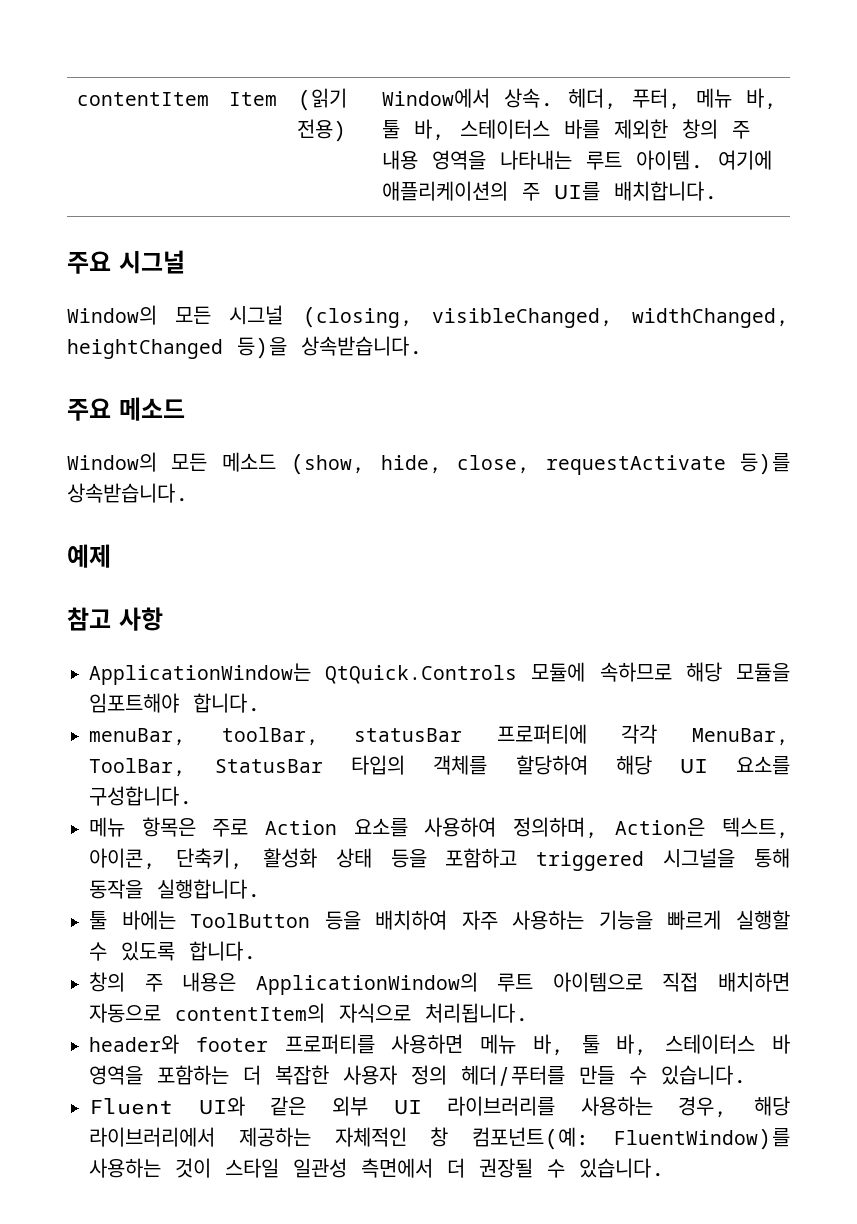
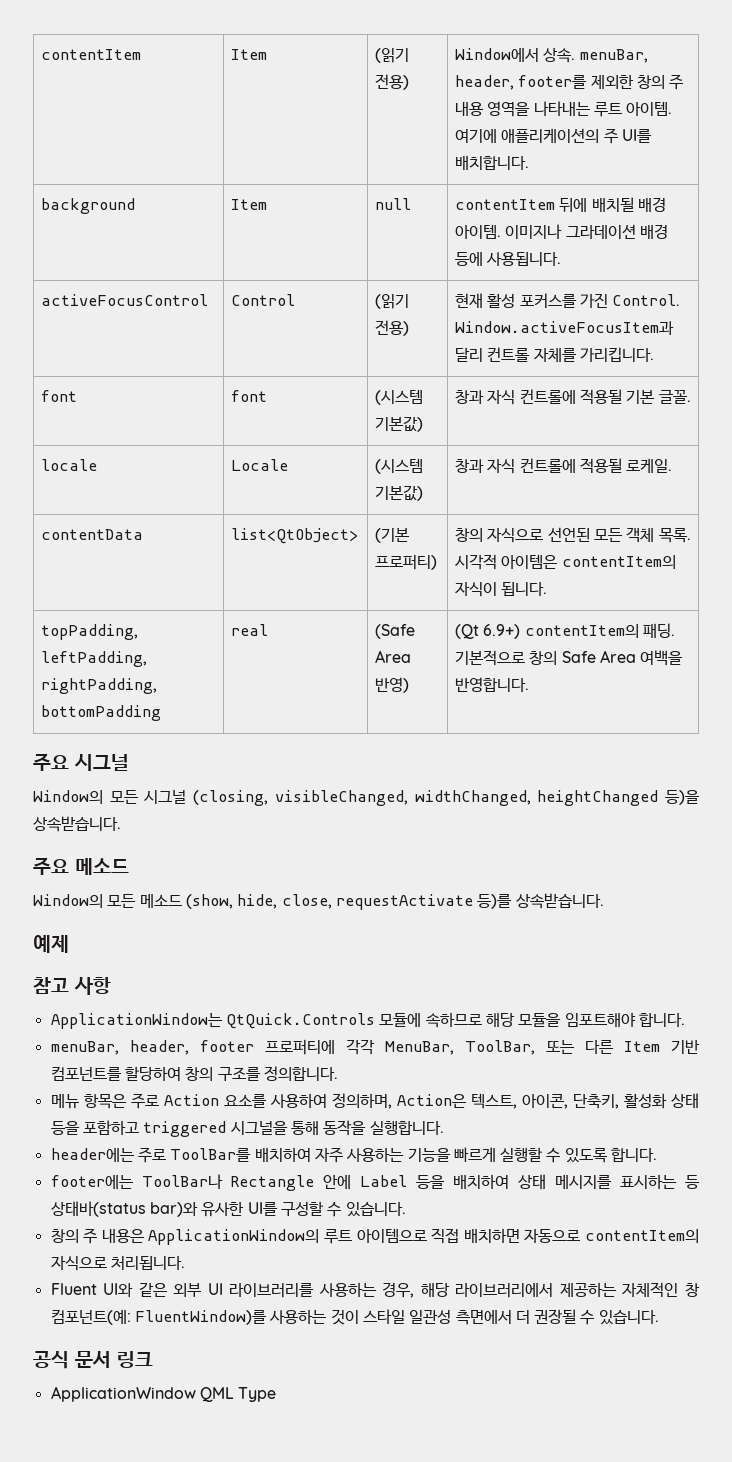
- contentItem | Item | (읽기 전용) | Window에서 상속. 헤더, 푸터, 메뉴 바, 툴 바, 스테이터스 바를 제외한 창의 주 내용 영역을 나타내는 루트 아이템. 여기에 애플리케이션의 주 UI를 배치합니다.
+ contentItem | Item | (읽기 전용) | Window에서 상속. menuBar, header, footer를 제외한 창의 주 내용 영역을 나타내는 루트 아이템. 여기에 애플리케이션의 주 UI를 배치합니다.
+ background | Item | null | contentItem 뒤에 배치될 배경 아이템. 이미지나 그라데이션 배경 등에 사용됩니다.
+ activeFocusControl | Control | (읽기 전용) | 현재 활성 포커스를 가진 Control. Window.activeFocusItem과 달리 컨트롤 자체를 가리킵니다.
+ font | font | (시스템 기본값) | 창과 자식 컨트롤에 적용될 기본 글꼴.
+ locale | Locale | (시스템 기본값) | 창과 자식 컨트롤에 적용될 로케일.
+ contentData | list<QtObject> | (기본 프로퍼티) | 창의 자식으로 선언된 모든 객체 목록. 시각적 아이템은 contentItem의 자식이 됩니다.
+ topPadding, leftPadding, rightPadding, bottomPadding | real | (Safe Area 반영) | (Qt 6.9+) contentItem의 패딩. 기본적으로 창의 Safe Area 여백을 반영합니다.
- menuBar, toolBar, statusBar 프로퍼티에 각각 MenuBar, ToolBar, StatusBar 타입의 객체를 할당하여 해당 UI 요소를 구성합니다.
+ menuBar, header, footer 프로퍼티에 각각 MenuBar, ToolBar, 또는 다른 Item 기반 컴포넌트를 할당하여 창의 구조를 정의합니다.
- 툴 바에는 ToolButton 등을 배치하여 자주 사용하는 기능을 빠르게 실행할 수 있도록 합니다.
+ header에는 주로 ToolBar를 배치하여 자주 사용하는 기능을 빠르게 실행할 수 있도록 합니다.
+ footer에는 ToolBar나 Rectangle 안에 Label 등을 배치하여 상태 메시지를 표시하는 등 상태바(status bar)와 유사한 UI를 구성할 수 있습니다.
- header와 footer 프로퍼티를 사용하면 메뉴 바, 툴 바, 스테이터스 바 영역을 포함하는 더 복잡한 사용자 정의 헤더/푸터를 만들 수 있습니다.
+ 공식 문서 링크
+ ApplicationWindow QML Type

